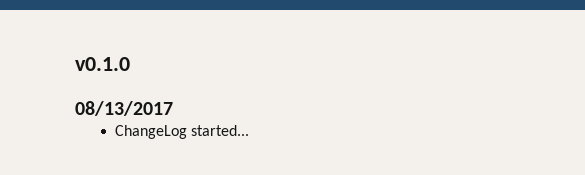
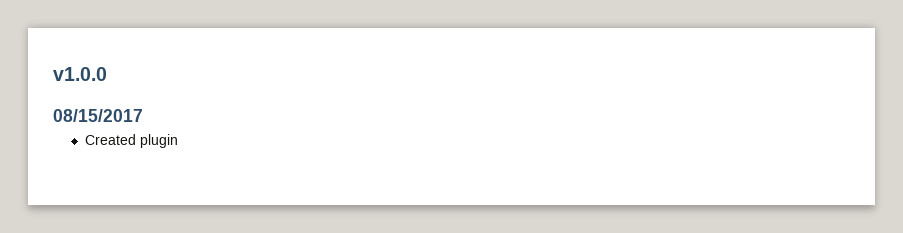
- v0.1.0
- 08/13/2017
- ChangeLog started...
+ v1.0.0
+ 08/15/2017
+ Created plugin

